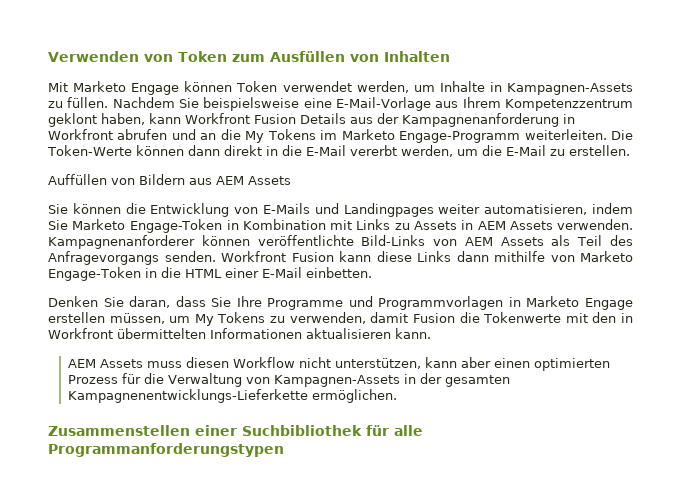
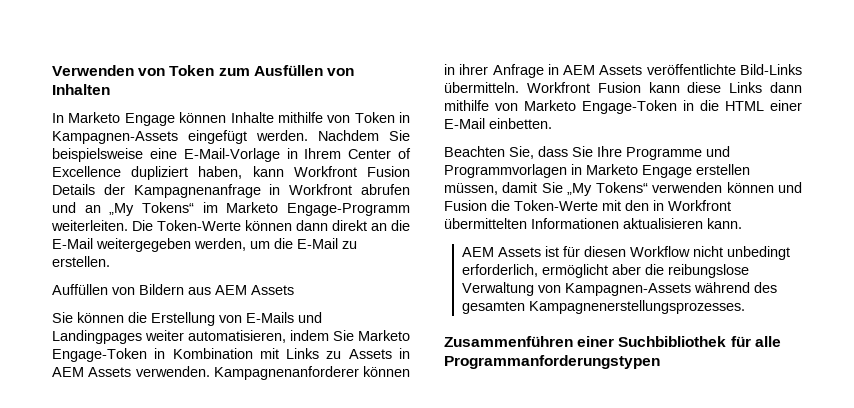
- Mit Marketo Engage können Token verwendet werden, um Inhalte in Kampagnen-Assets zu füllen.
+ In Marketo Engage können Inhalte mithilfe von Token in Kampagnen-Assets eingefügt werden.
- Nachdem Sie beispielsweise eine E-Mail-Vorlage aus Ihrem Kompetenzzentrum geklont haben, kann Workfront Fusion Details aus der Kampagnenanforderung in Workfront abrufen und an die My Tokens im Marketo Engage-Programm weiterleiten.
+ Nachdem Sie beispielsweise eine E-Mail-Vorlage in Ihrem Center of Excellence dupliziert haben, kann Workfront Fusion Details der Kampagnenanfrage in Workfront abrufen und an „My Tokens“ im Marketo Engage-Programm weiterleiten.
- Die Token-Werte können dann direkt in die E-Mail vererbt werden, um die E-Mail zu erstellen.
+ Die Token-Werte können dann direkt an die E-Mail weitergegeben werden, um die E-Mail zu erstellen.
- Sie können die Entwicklung von E-Mails und Landingpages weiter automatisieren, indem Sie Marketo Engage-Token in Kombination mit Links zu Assets in AEM Assets verwenden.
+ Sie können die Erstellung von E-Mails und Landingpages weiter automatisieren, indem Sie Marketo Engage-Token in Kombination mit Links zu Assets in AEM Assets verwenden.
- Kampagnenanforderer können veröffentlichte Bild-Links von AEM Assets als Teil des Anfragevorgangs senden.
+ Kampagnenanforderer können in ihrer Anfrage in AEM Assets veröffentlichte Bild-Links übermitteln.
- Denken Sie daran, dass Sie Ihre Programme und Programmvorlagen in Marketo Engage erstellen müssen, um My Tokens zu verwenden, damit Fusion die Tokenwerte mit den in Workfront übermittelten Informationen aktualisieren kann.
+ Beachten Sie, dass Sie Ihre Programme und Programmvorlagen in Marketo Engage erstellen müssen, damit Sie „My Tokens“ verwenden können und Fusion die Token-Werte mit den in Workfront übermittelten Informationen aktualisieren kann.
- AEM Assets muss diesen Workflow nicht unterstützen, kann aber einen optimierten Prozess für die Verwaltung von Kampagnen-Assets in der gesamten Kampagnenentwicklungs-Lieferkette ermöglichen.
- Zusammenstellen einer Suchbibliothek für alle Programmanforderungstypen
+ AEM Assets ist für diesen Workflow nicht unbedingt erforderlich, ermöglicht aber die reibungslose Verwaltung von Kampagnen-Assets während des gesamten Kampagnenerstellungsprozesses.
+ Zusammenführen einer Suchbibliothek für alle Programmanforderungstypen

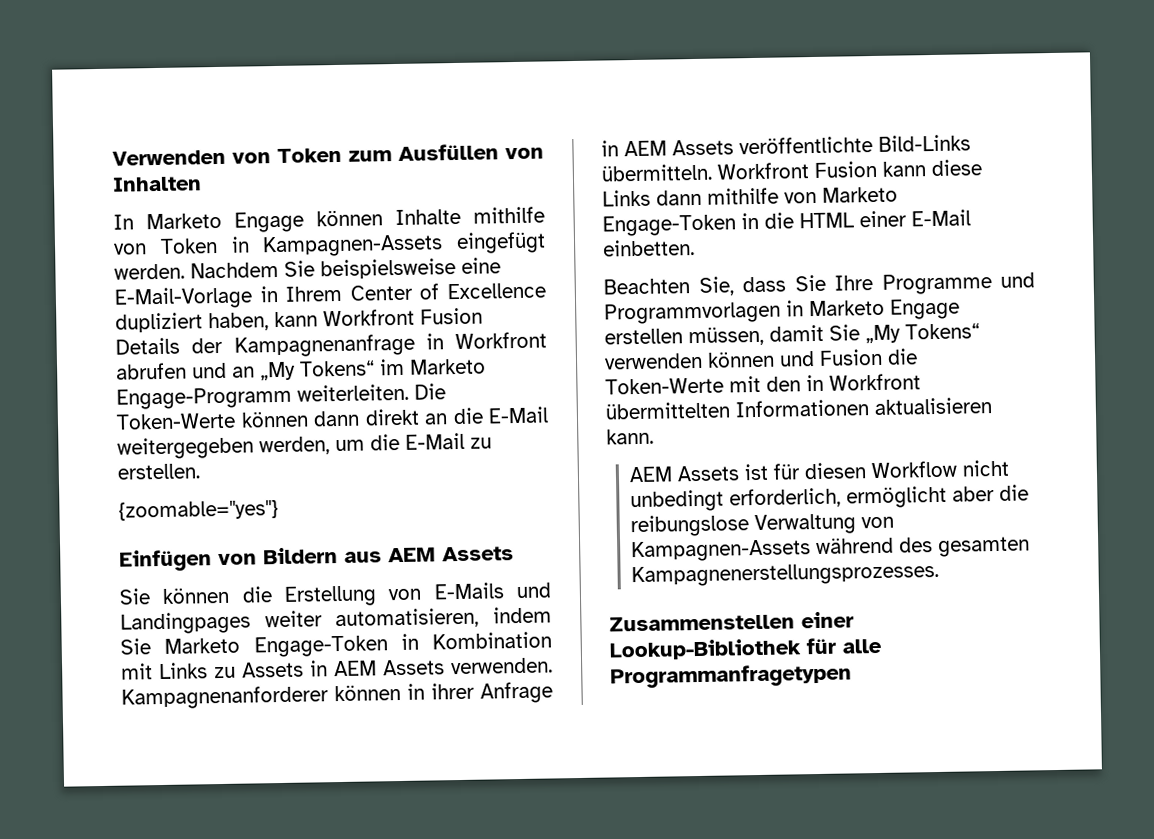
- Auffüllen von Bildern aus AEM Assets
+ {zoomable="yes"}
+ Einfügen von Bildern aus AEM Assets
- Zusammenführen einer Suchbibliothek für alle Programmanforderungstypen
+ Zusammenstellen einer Lookup-Bibliothek für alle Programmanfragetypen

